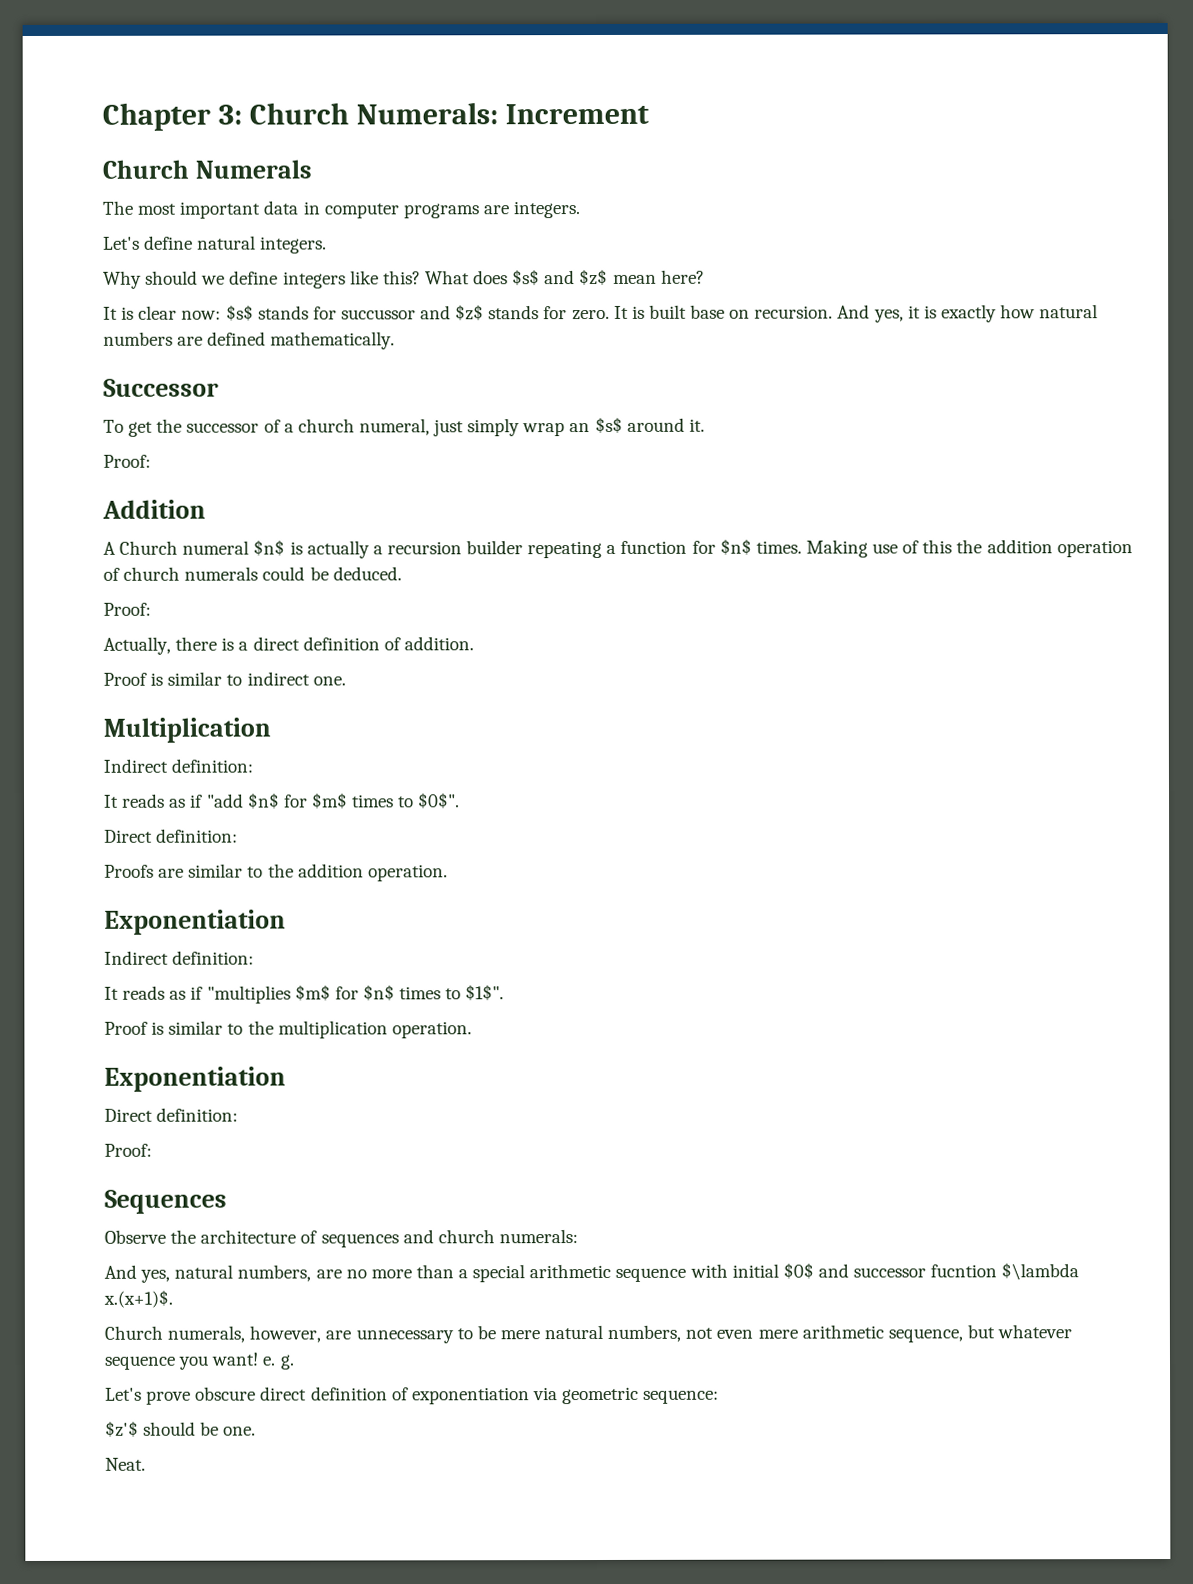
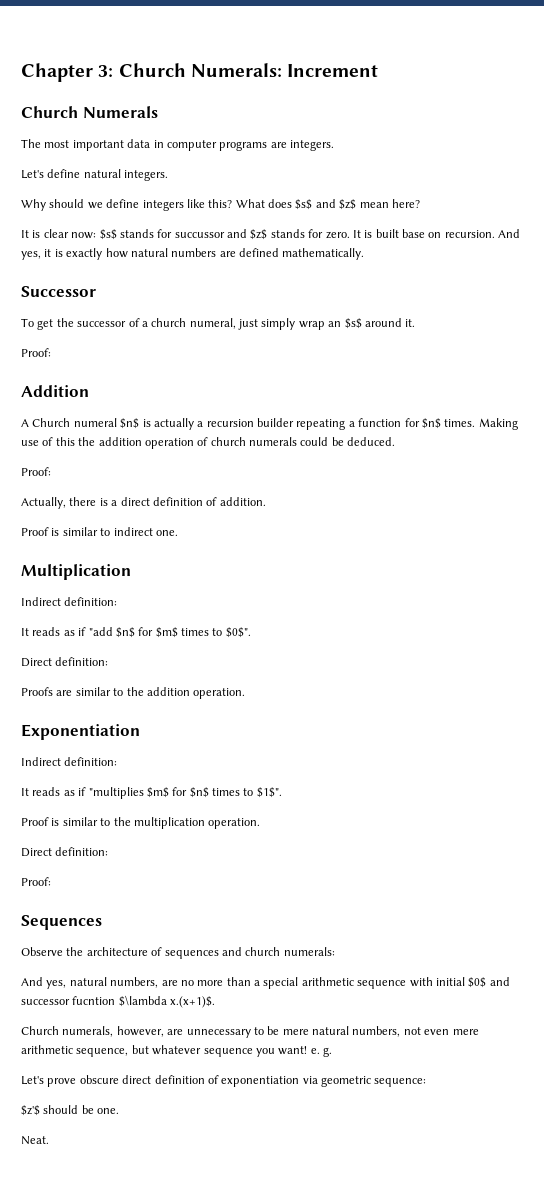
  Proof is similar to the multiplication operation.
- Exponentiation

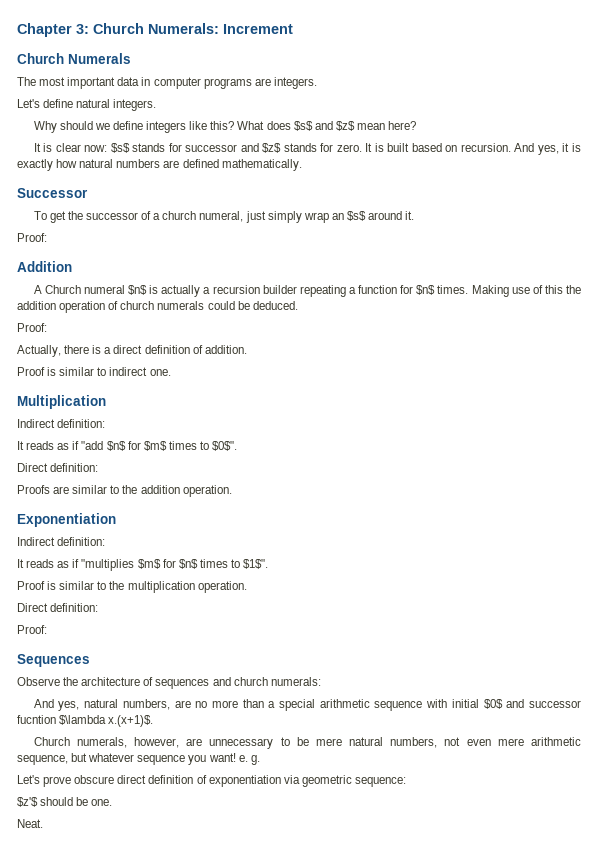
- It is clear now: $s$ stands for succussor and $z$ stands for zero.
+ It is clear now: $s$ stands for successor and $z$ stands for zero.
- It is built base on recursion.
+ It is built based on recursion.

